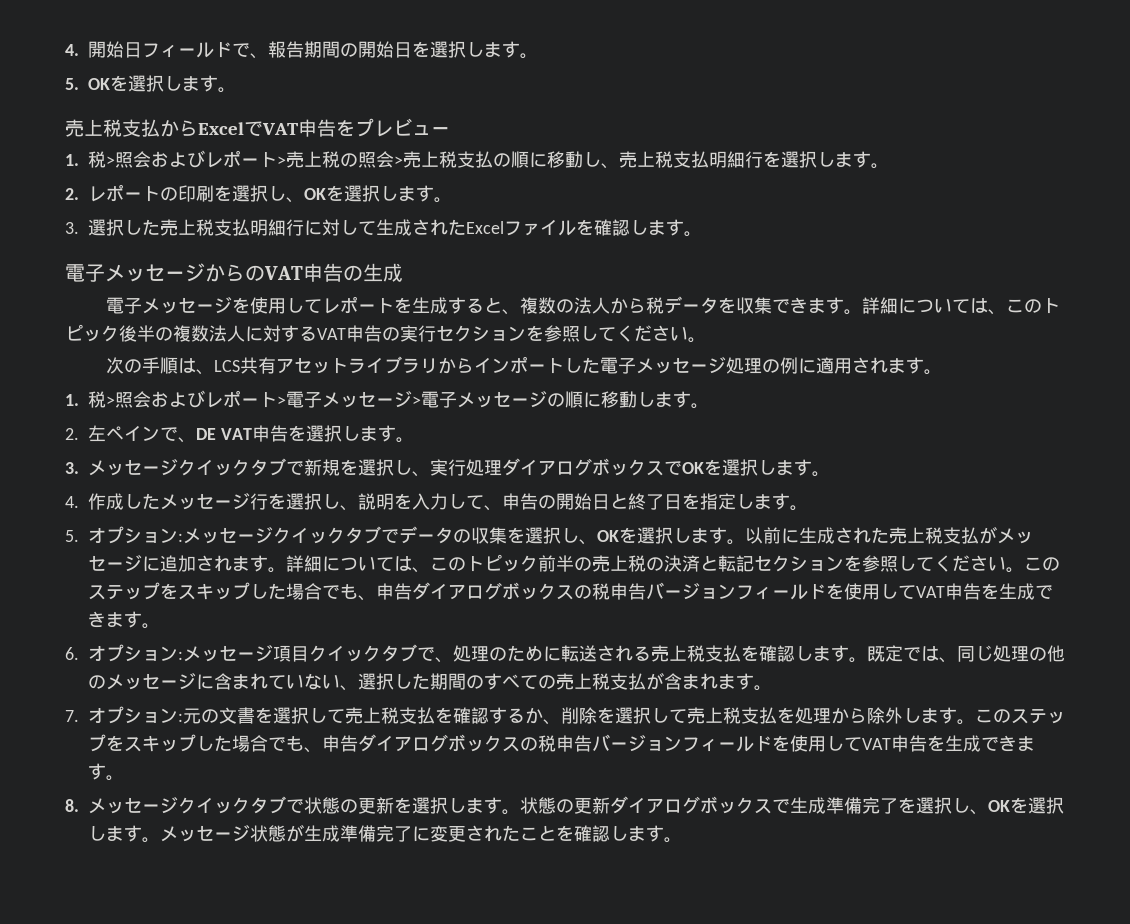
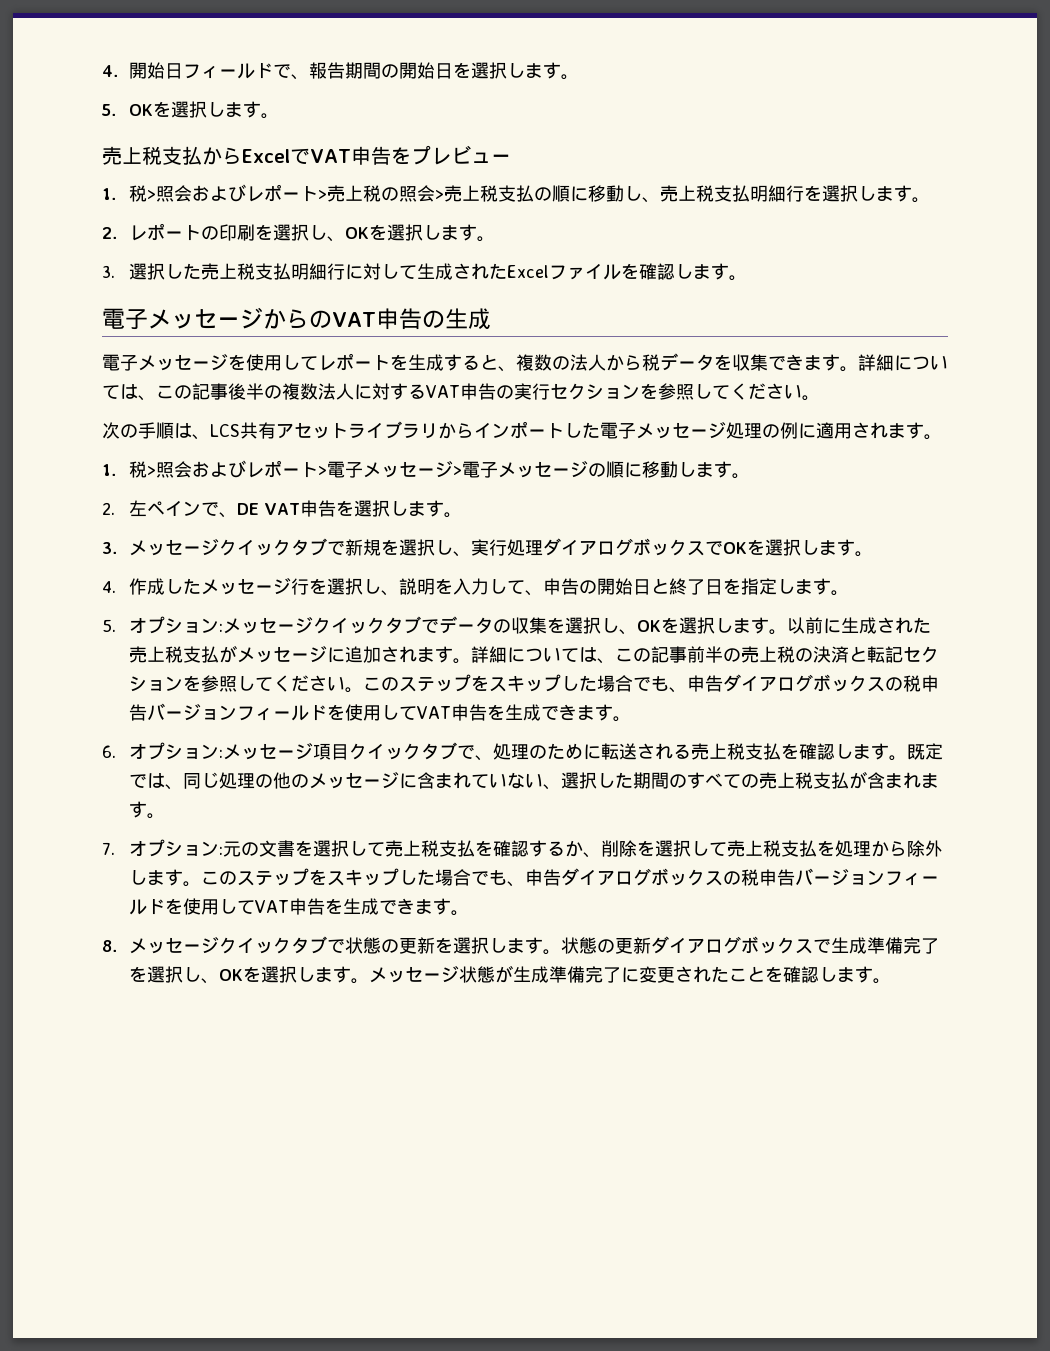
- 詳細については、このトピック後半の複数法人に対するVAT申告の実行セクションを参照してください。
+ 詳細については、この記事後半の複数法人に対するVAT申告の実行セクションを参照してください。
- 詳細については、このトピック前半の売上税の決済と転記セクションを参照してください。
+ 詳細については、この記事前半の売上税の決済と転記セクションを参照してください。

